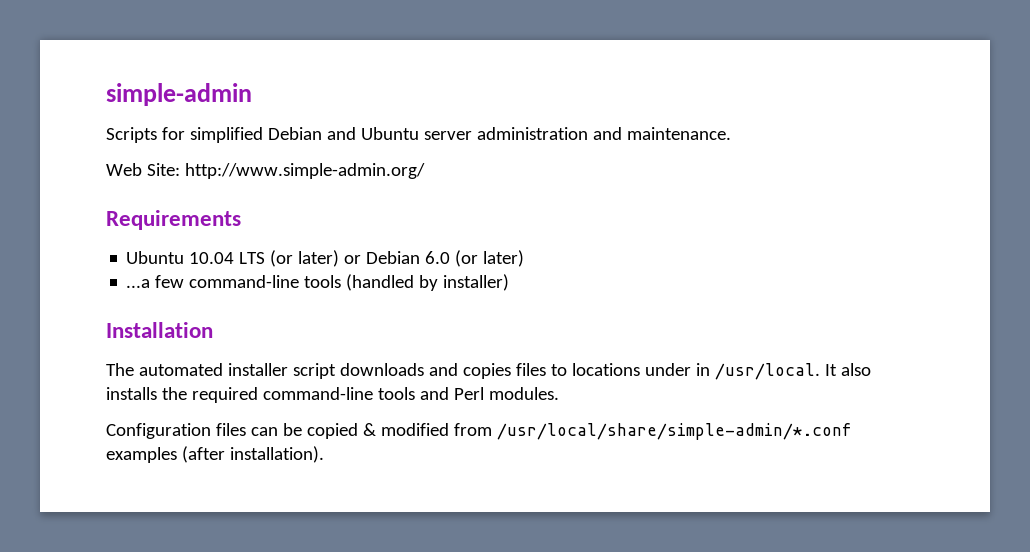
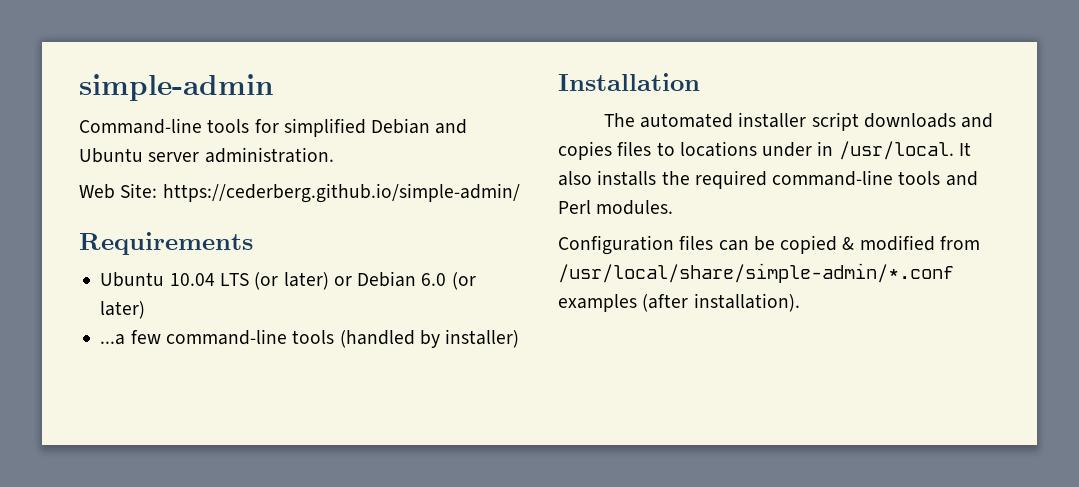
- Scripts for simplified Debian and Ubuntu server administration and maintenance.
+ Command-line tools for simplified Debian and Ubuntu server administration.
- Web Site: http://www.simple-admin.org/
+ Web Site: https://cederberg.github.io/simple-admin/

